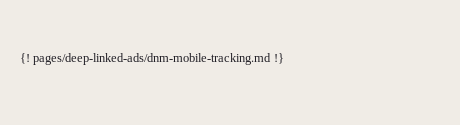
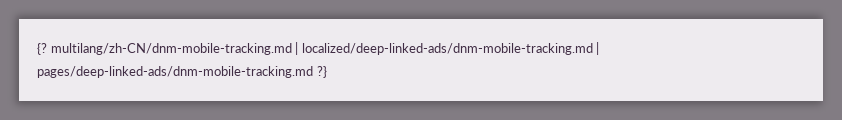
- {! pages/deep-linked-ads/dnm-mobile-tracking.md !}
+ {? multilang/zh-CN/dnm-mobile-tracking.md | localized/deep-linked-ads/dnm-mobile-tracking.md | pages/deep-linked-ads/dnm-mobile-tracking.md ?}

